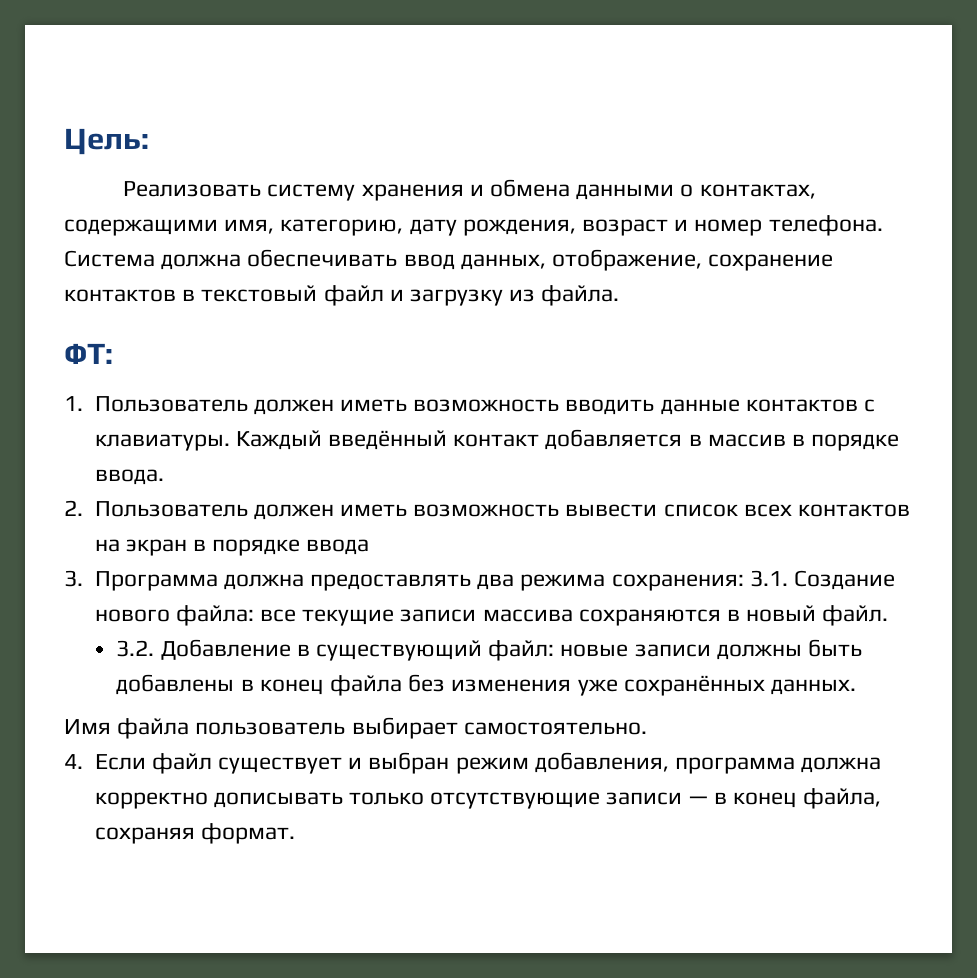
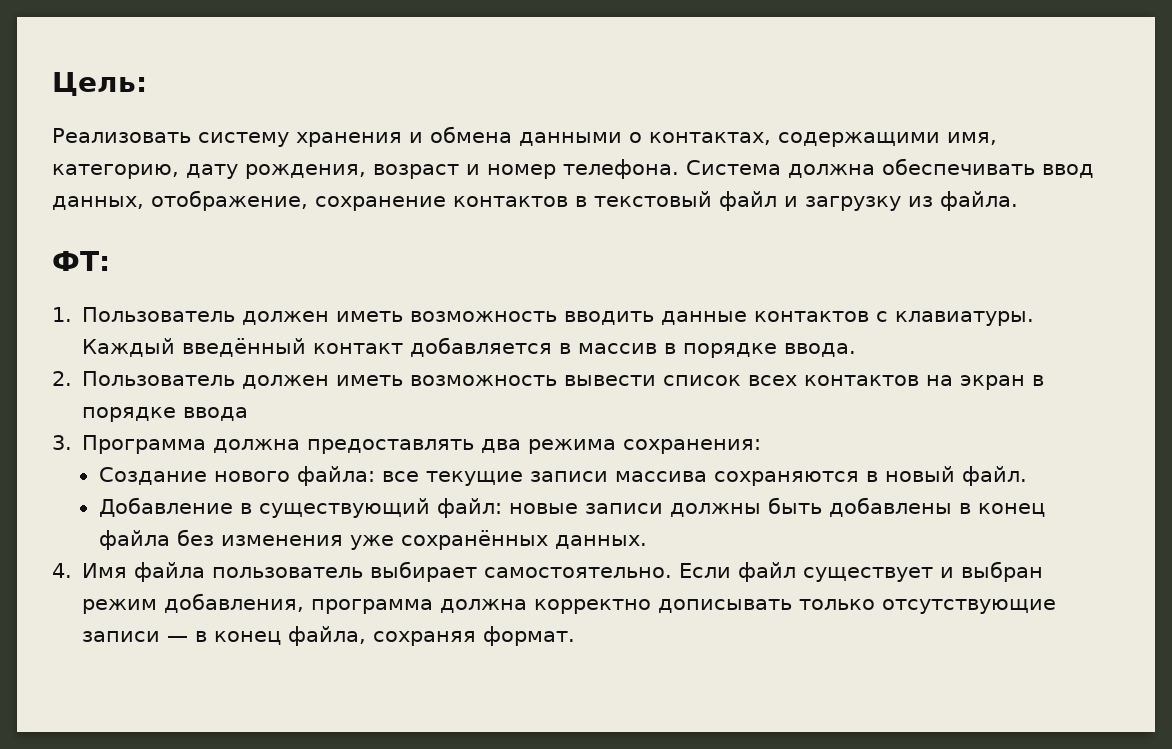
- 3. Программа должна предоставлять два режима сохранения: 3.1. Создание нового файла: все текущие записи массива сохраняются в новый файл.
+ 3. Программа должна предоставлять два режима сохранения:
+ Создание нового файла: все текущие записи массива сохраняются в новый файл.
- 3.2. Добавление в существующий файл: новые записи должны быть добавлены в конец файла без изменения уже сохранённых данных.
+ Добавление в существующий файл: новые записи должны быть добавлены в конец файла без изменения уже сохранённых данных.
- Имя файла пользователь выбирает самостоятельно.
- 4. Если файл существует и выбран режим добавления, программа должна корректно дописывать только отсутствующие записи — в конец файла, сохраняя формат.
+ 4. Имя файла пользователь выбирает самостоятельно. Если файл существует и выбран режим добавления, программа должна корректно дописывать только отсутствующие записи — в конец файла, сохраняя формат.

